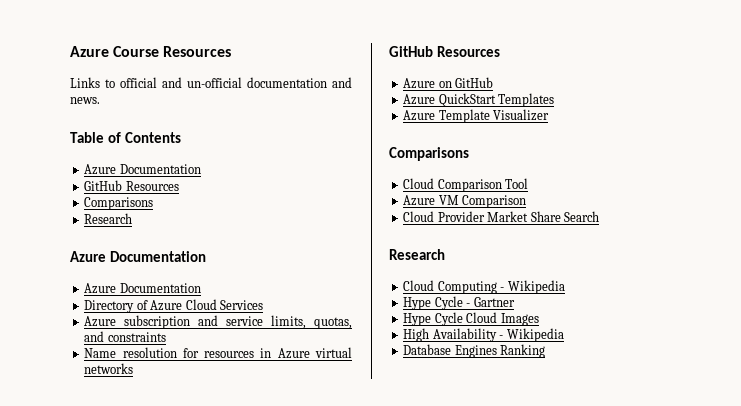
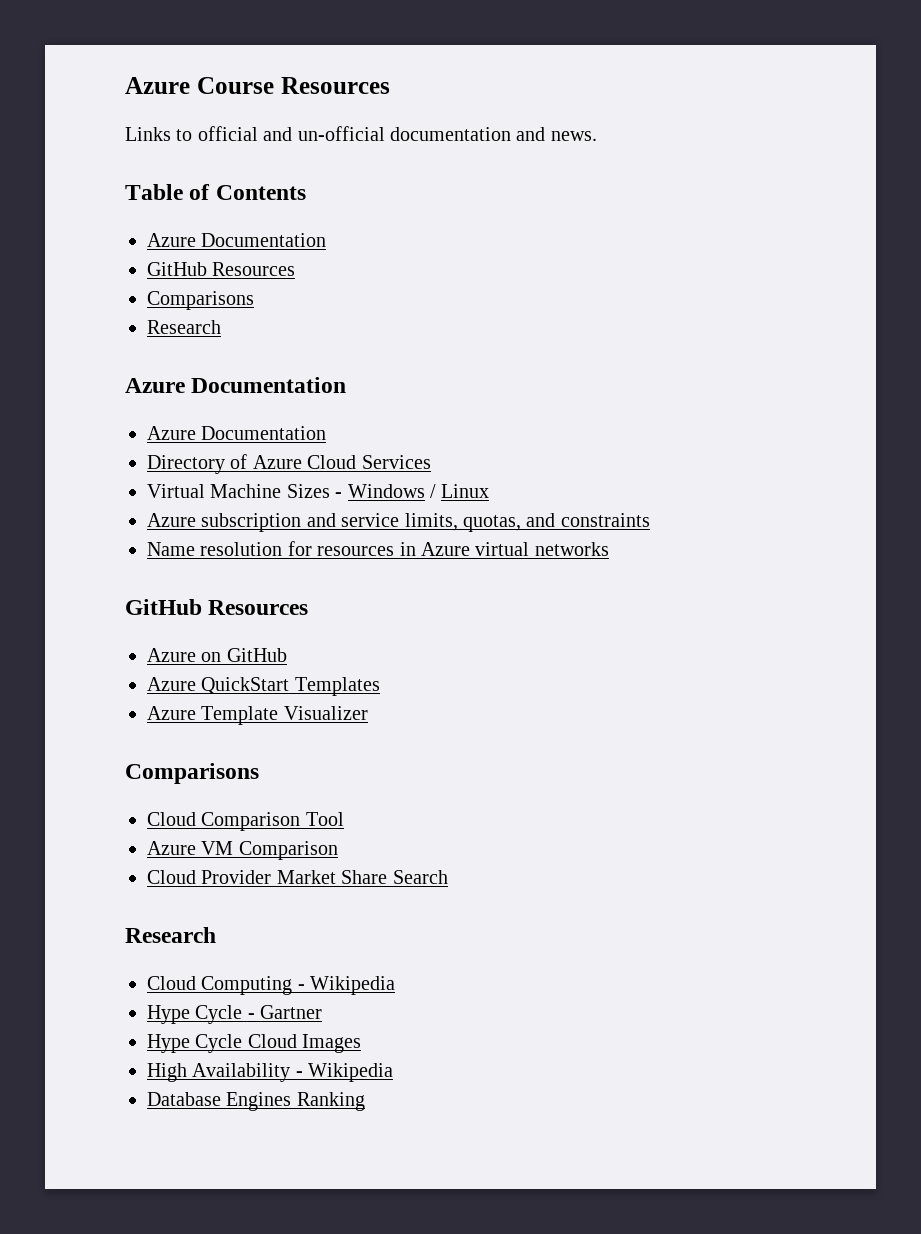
+ Virtual Machine Sizes - Windows / Linux

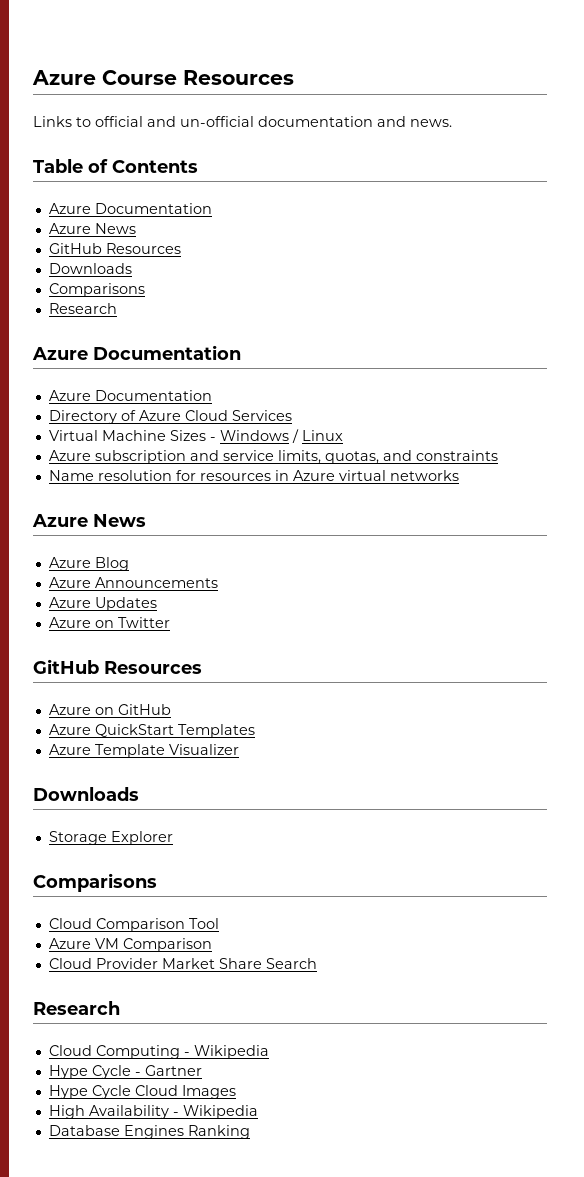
  Table of Contents
  Azure Documentation
+ Azure News
  GitHub Resources
+ Downloads
  Name resolution for resources in Azure virtual networks
+ Azure News
+ Azure Blog
+ Azure Announcements
+ Azure Updates
+ Azure on Twitter
  Azure Template Visualizer
+ Downloads
+ Storage Explorer

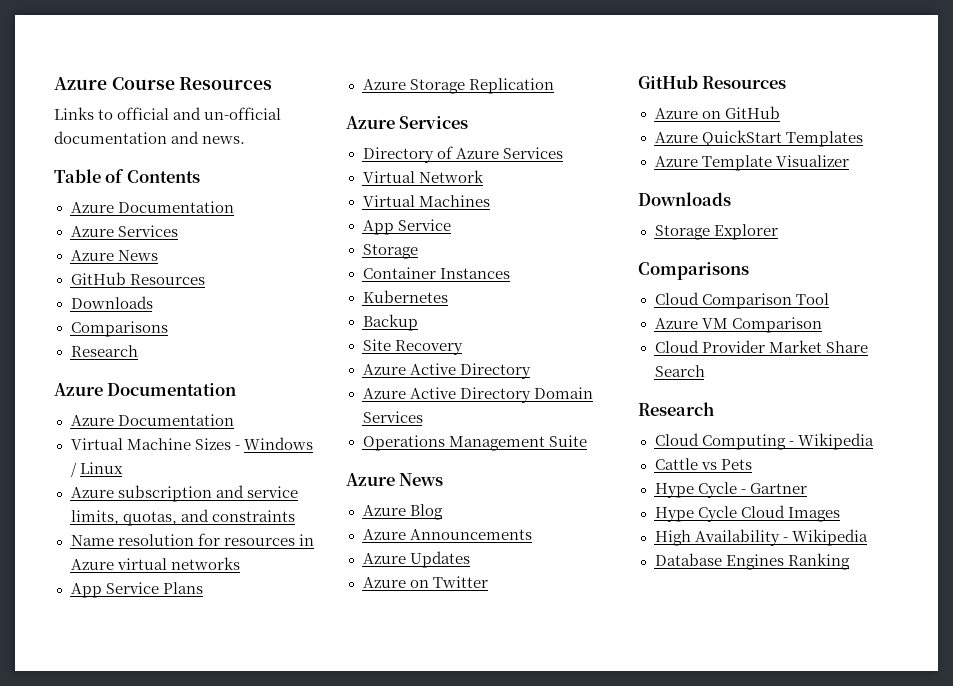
  Table of Contents
  Azure Documentation
+ Azure Services
- Directory of Azure Cloud Services
+ App Service Plans
+ Azure Storage Replication
+ Azure Services
+ Directory of Azure Services
+ Virtual Network
+ Virtual Machines
+ App Service
+ Storage
+ Container Instances
+ Kubernetes
+ Backup
+ Site Recovery
+ Azure Active Directory
+ Azure Active Directory Domain Services
+ Operations Management Suite
+ Cattle vs Pets

